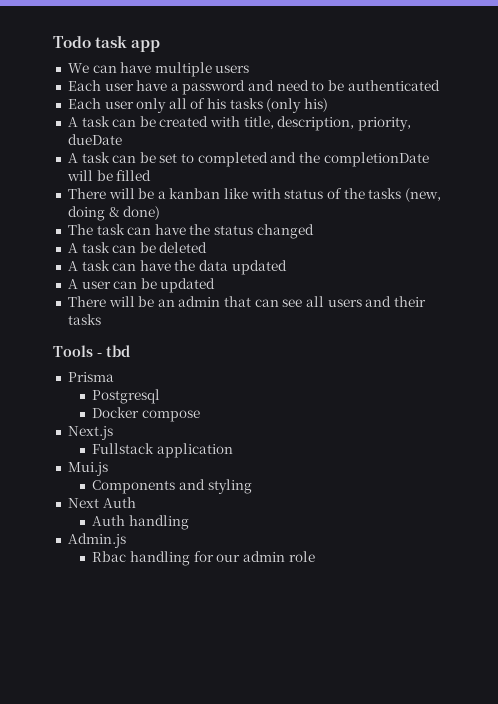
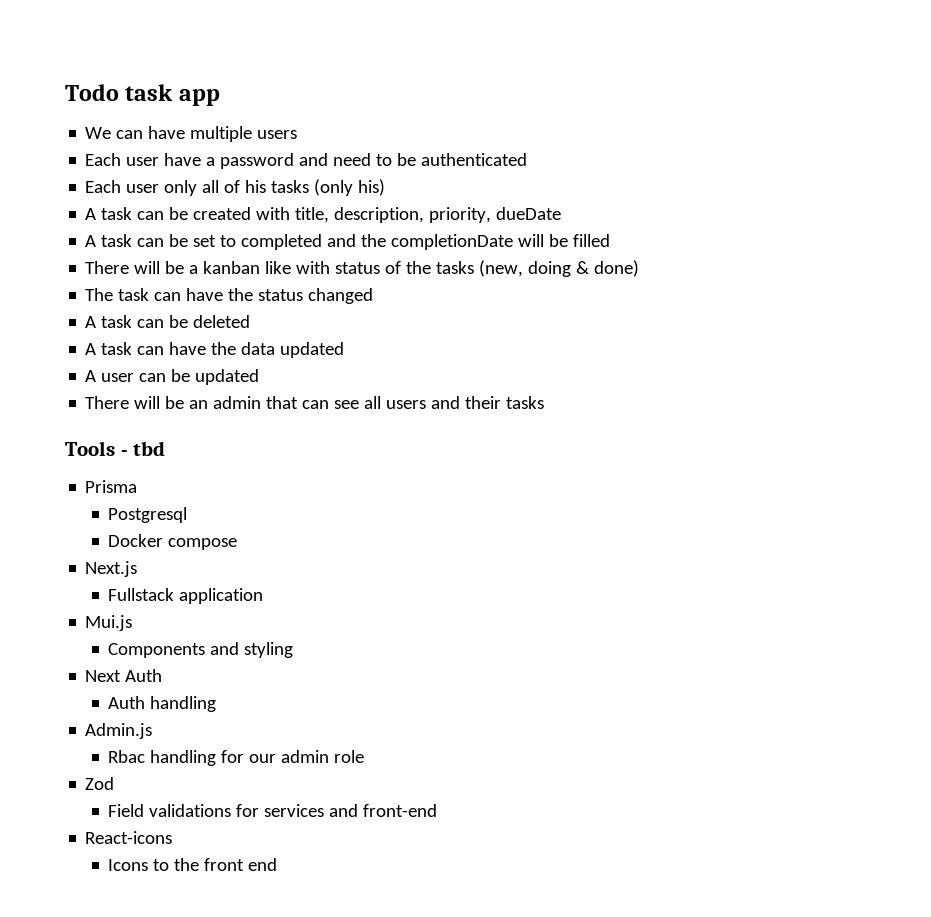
+ Zod
+ Field validations for services and front-end
+ React-icons
+ Icons to the front end

